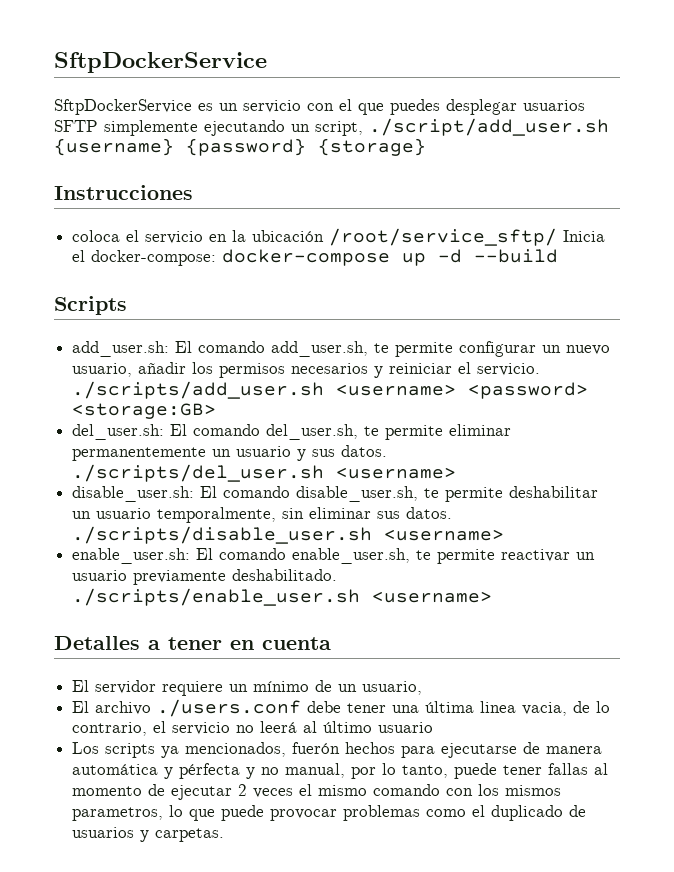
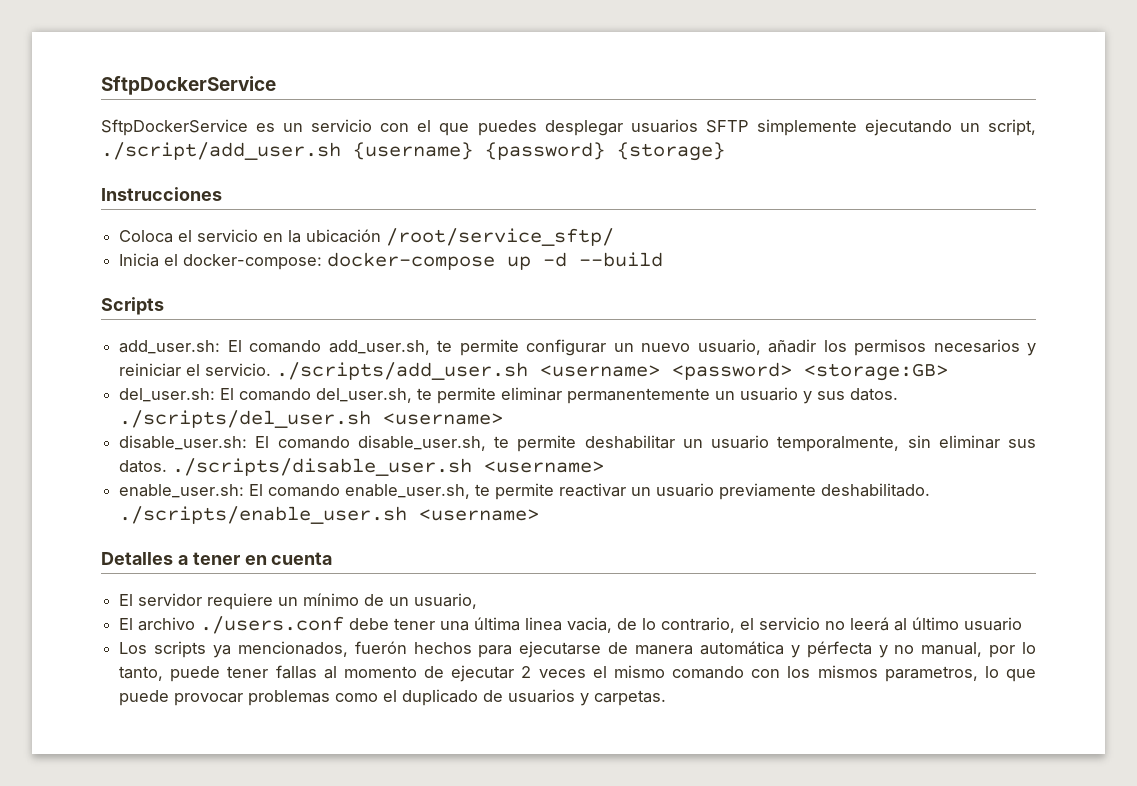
- coloca el servicio en la ubicación /root/service_sftp/ Inicia el docker-compose: docker-compose up -d --build
+ Coloca el servicio en la ubicación /root/service_sftp/
+ Inicia el docker-compose: docker-compose up -d --build

